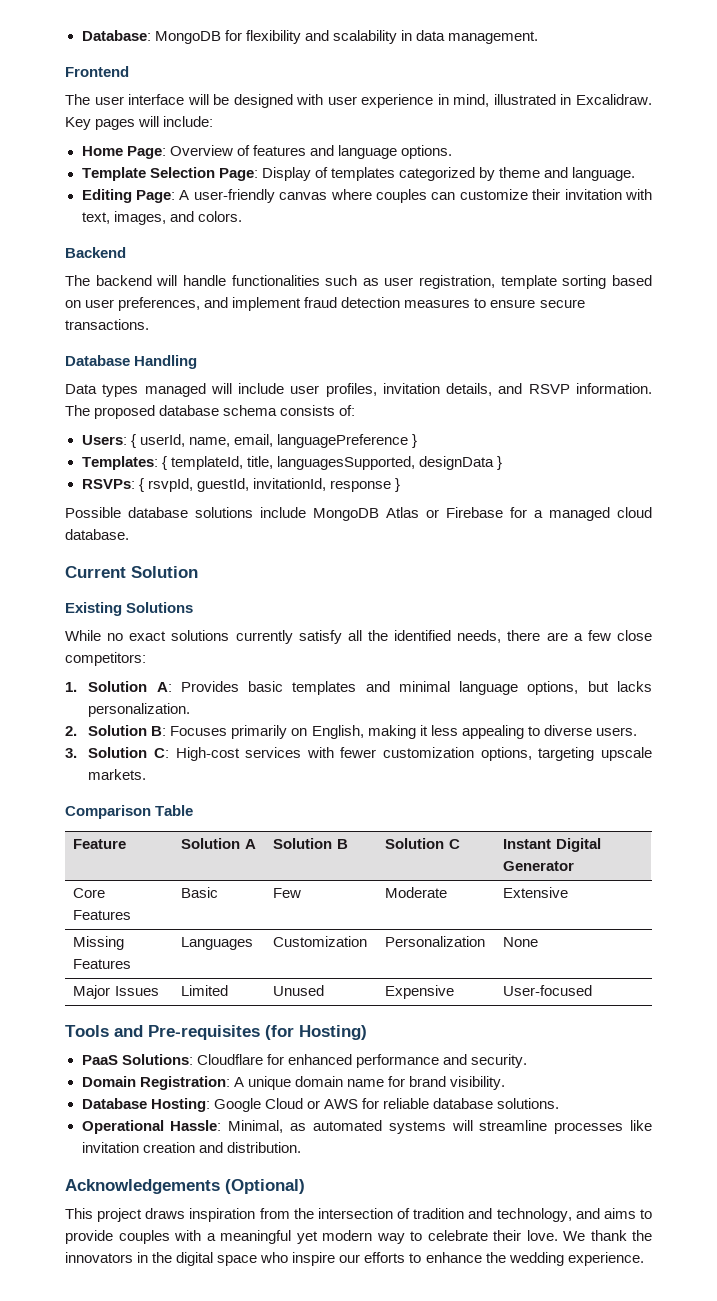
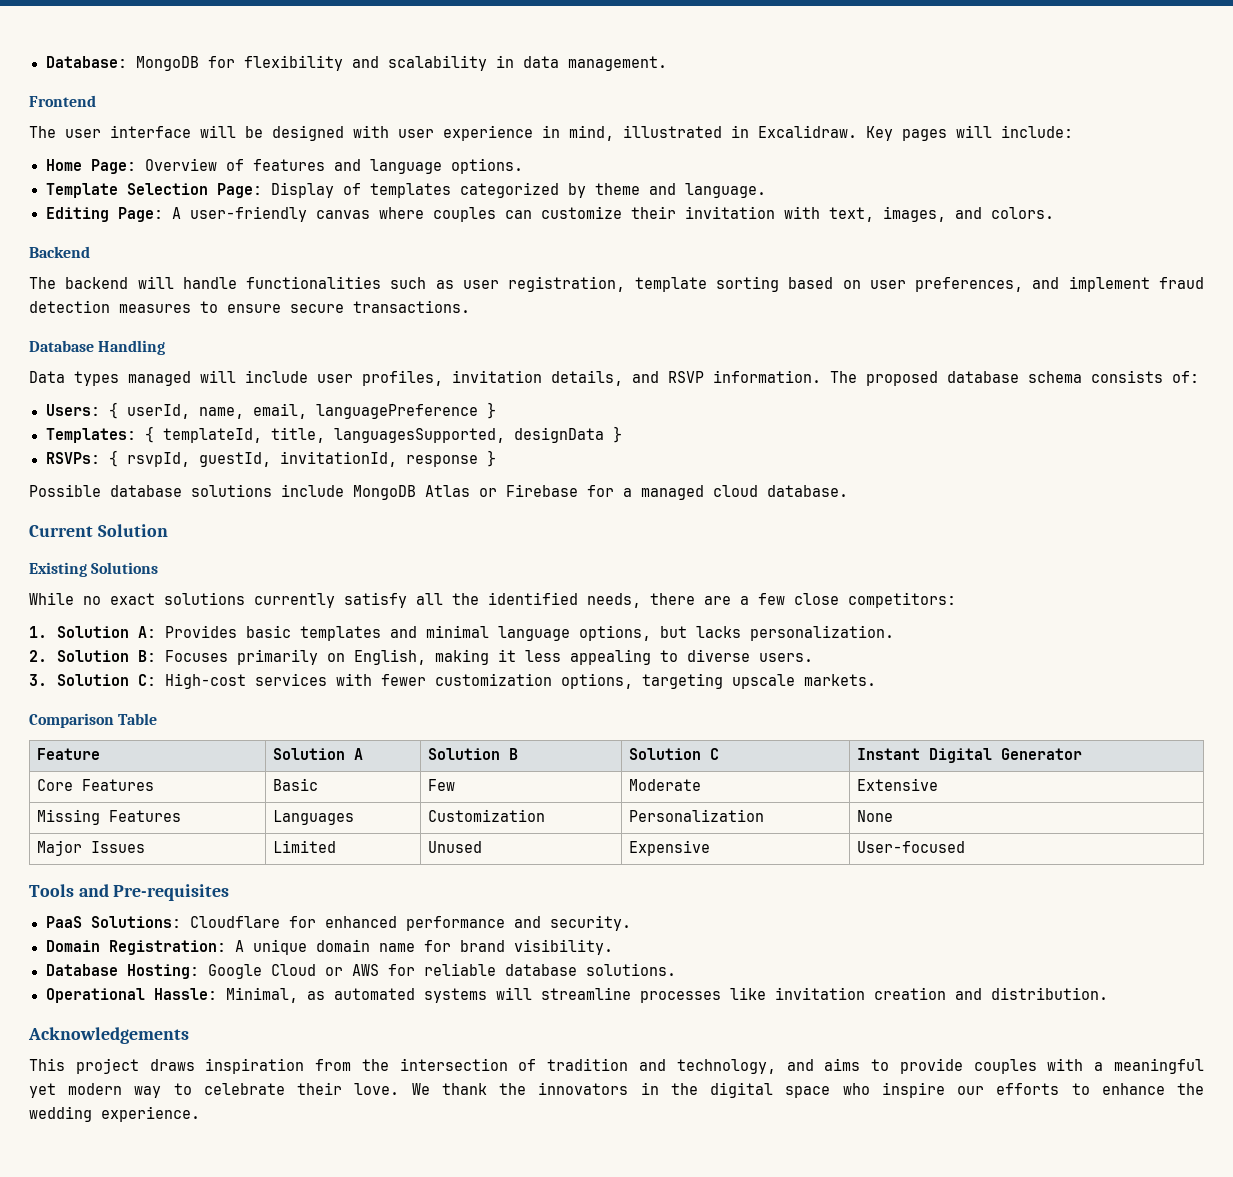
- Tools and Pre-requisites (for Hosting)
+ Tools and Pre-requisites
- Acknowledgements (Optional)
+ Acknowledgements

